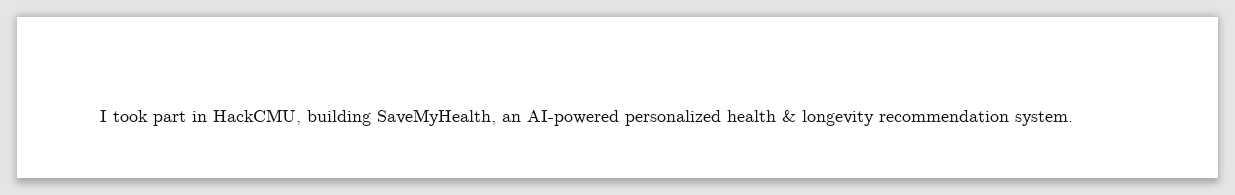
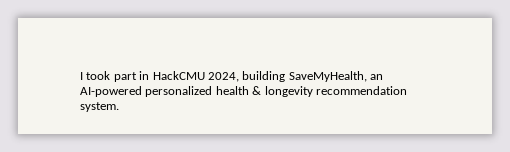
- I took part in HackCMU, building SaveMyHealth, an AI-powered personalized health & longevity recommendation system.
+ I took part in HackCMU 2024, building SaveMyHealth, an AI-powered personalized health & longevity recommendation system.

